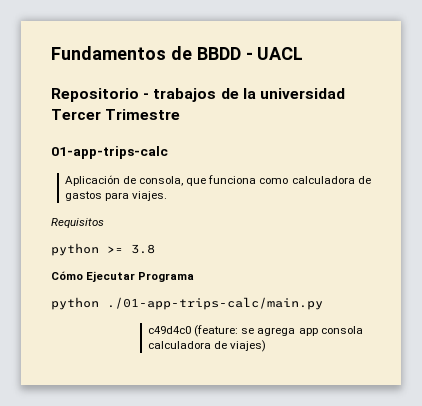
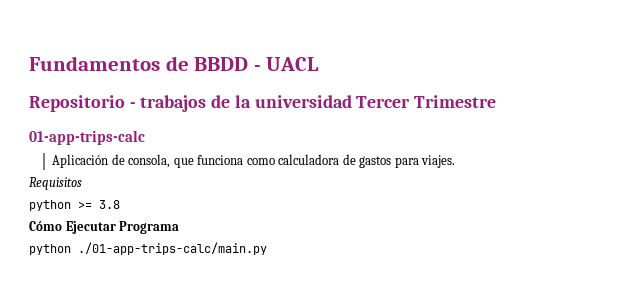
- c49d4c0 (feature: se agrega app consola calculadora de viajes)

